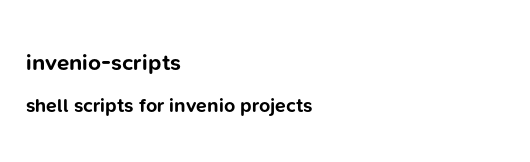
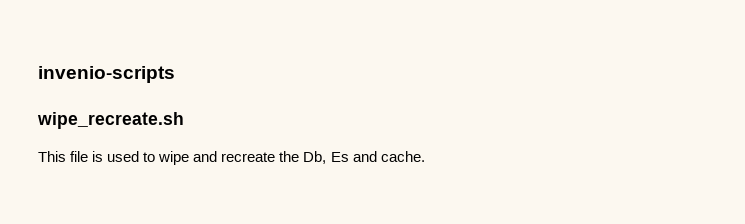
- shell scripts for invenio projects
+ wipe_recreate.sh
+ This file is used to wipe and recreate the Db, Es and cache.

